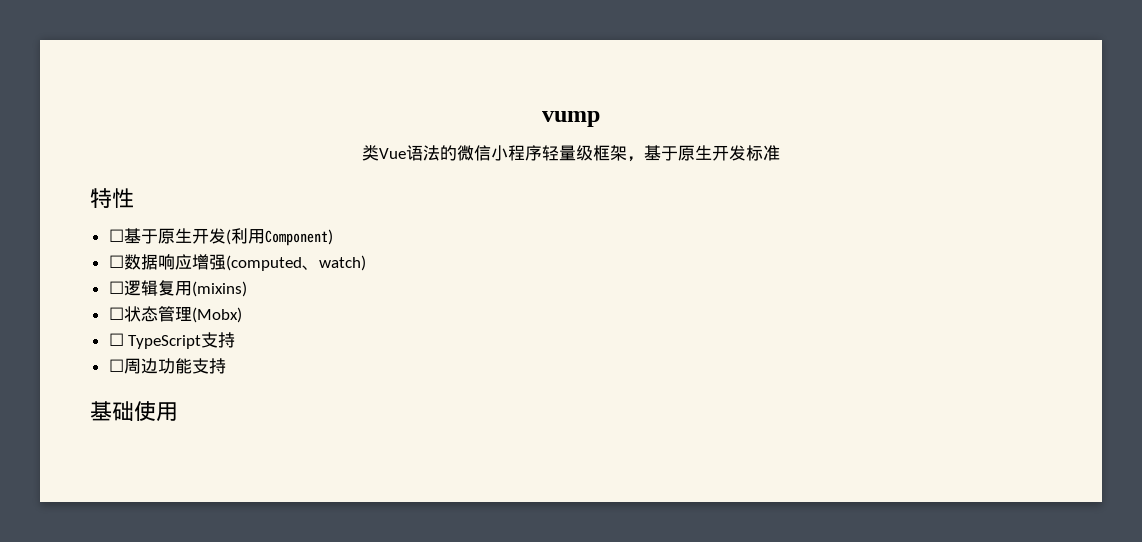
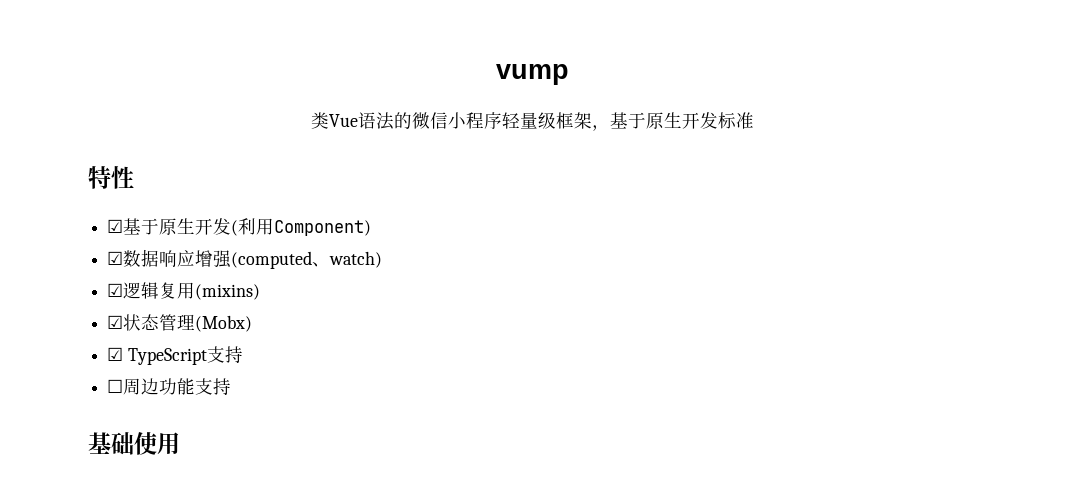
- ☐基于原生开发(利用Component)
+ ☑基于原生开发(利用Component)
- ☐数据响应增强(computed、watch)
+ ☑数据响应增强(computed、watch)
- ☐逻辑复用(mixins)
+ ☑逻辑复用(mixins)
- ☐状态管理(Mobx)
+ ☑状态管理(Mobx)
- ☐ TypeScript支持
+ ☑ TypeScript支持

